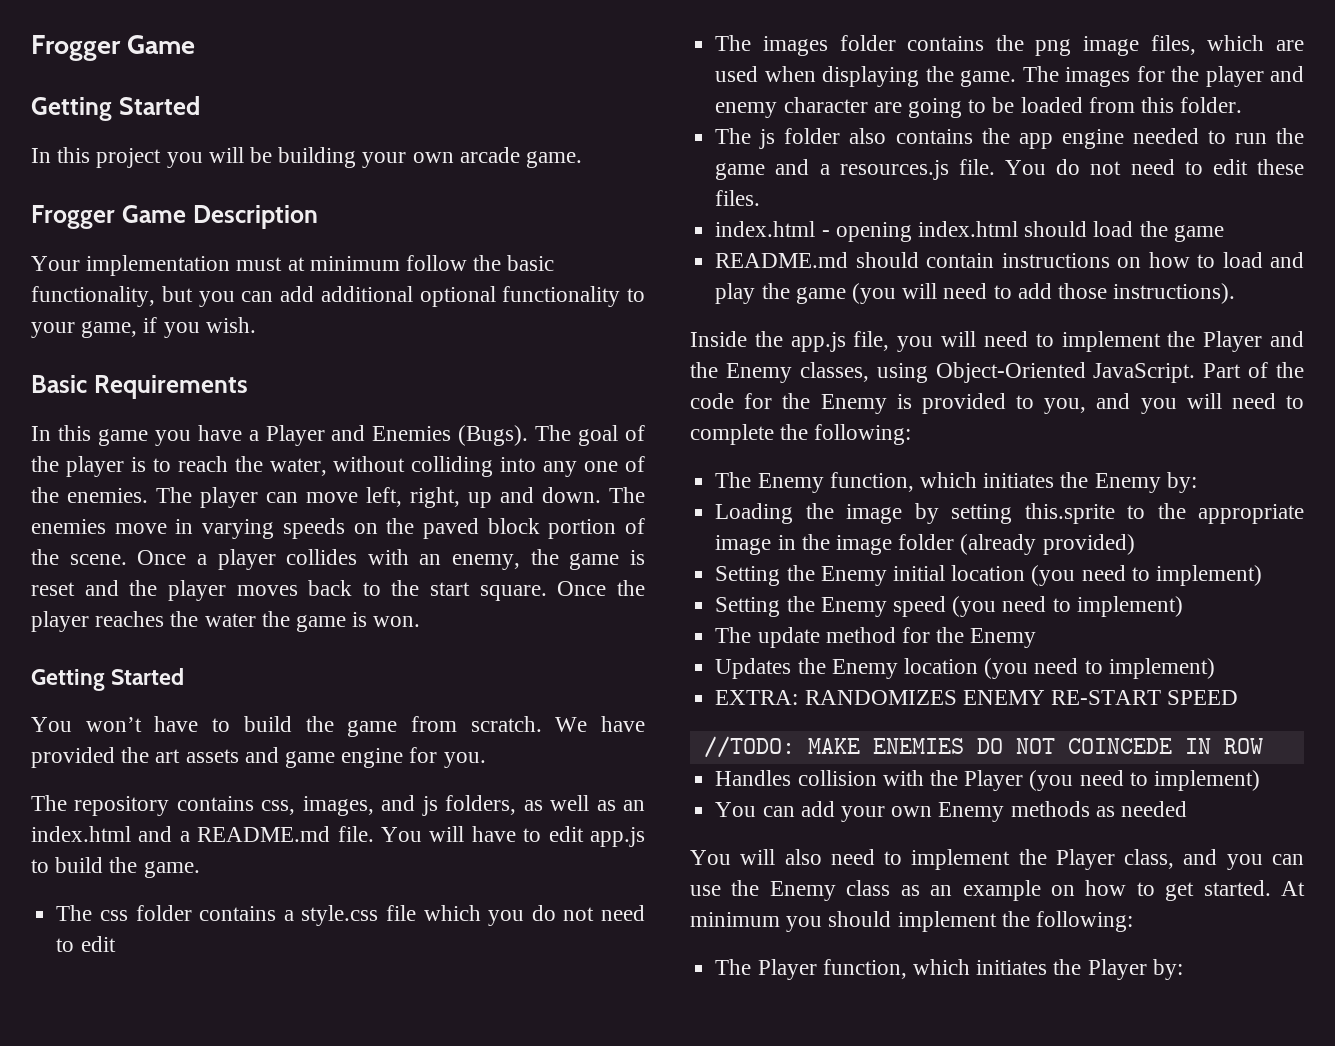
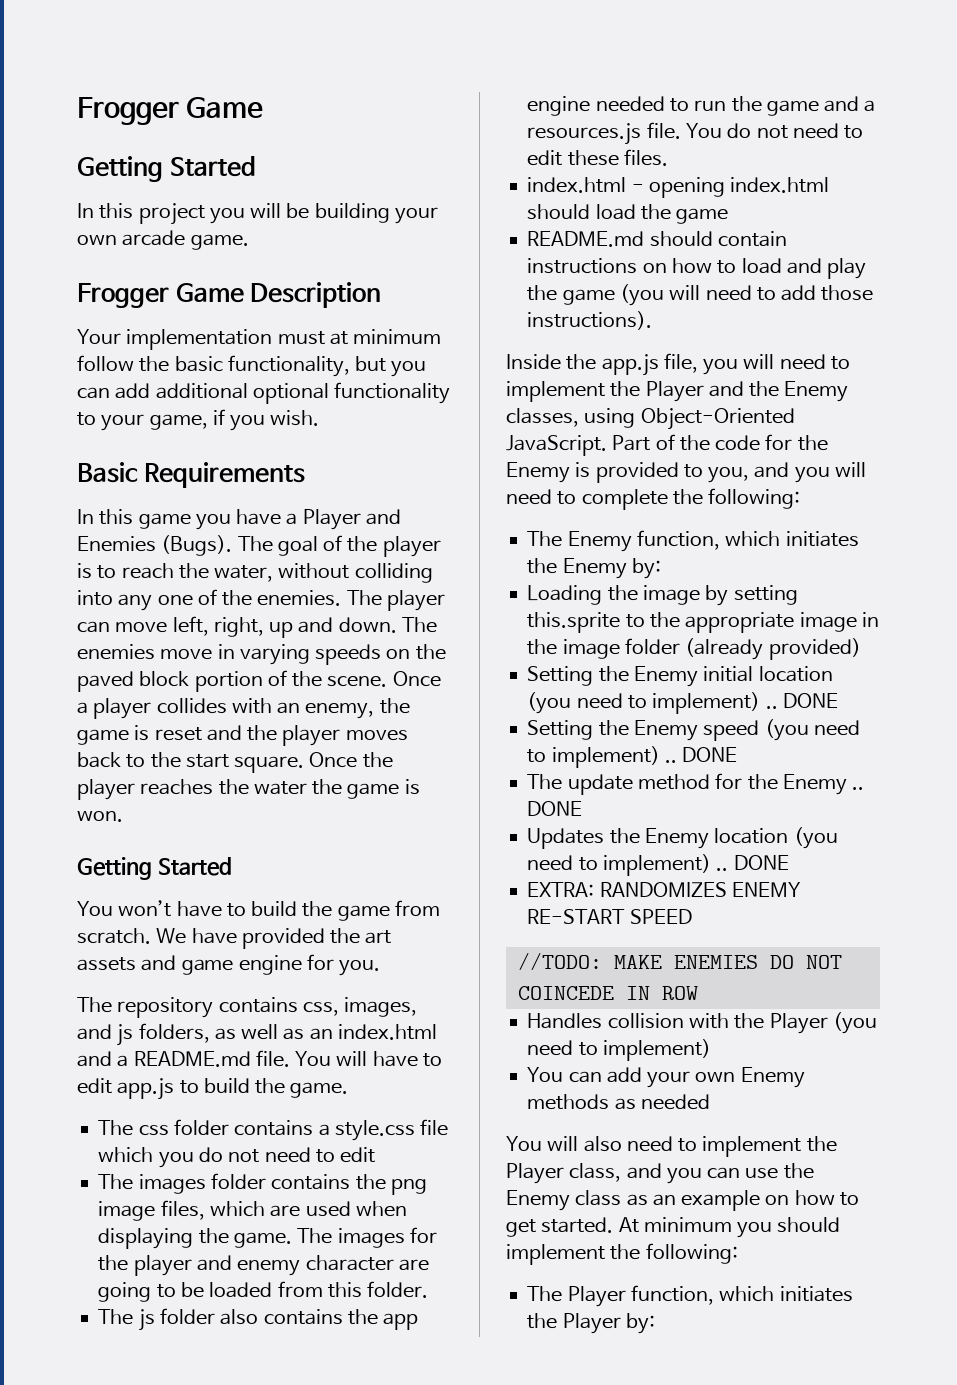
- Setting the Enemy initial location (you need to implement)
+ Setting the Enemy initial location (you need to implement) .. DONE
- Setting the Enemy speed (you need to implement)
+ Setting the Enemy speed (you need to implement) .. DONE
- The update method for the Enemy
+ The update method for the Enemy .. DONE
- Updates the Enemy location (you need to implement)
+ Updates the Enemy location (you need to implement) .. DONE

